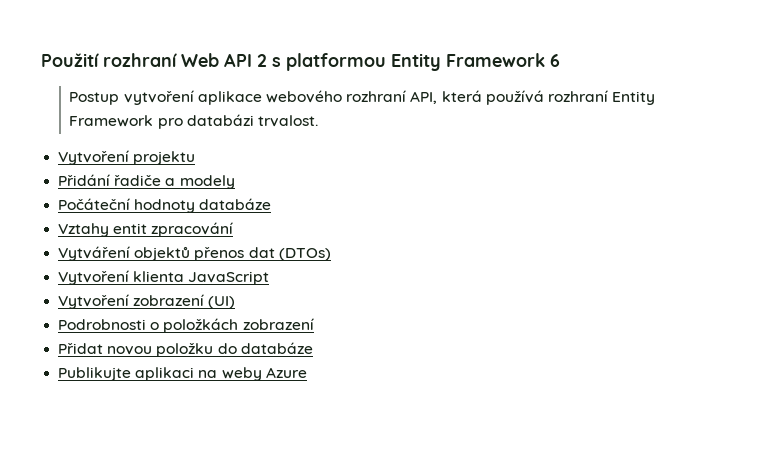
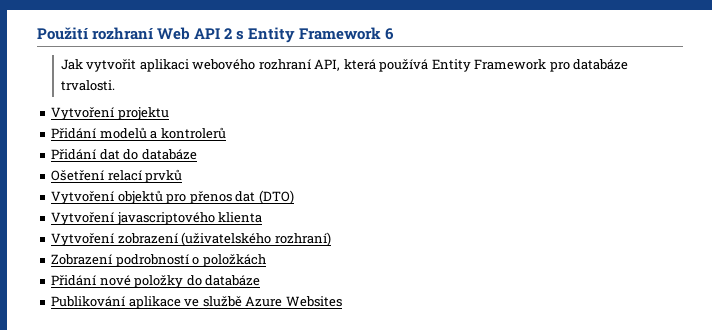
- Použití rozhraní Web API 2 s platformou Entity Framework 6
+ Použití rozhraní Web API 2 s Entity Framework 6
- Postup vytvoření aplikace webového rozhraní API, která používá rozhraní Entity Framework pro databázi trvalost.
+ Jak vytvořit aplikaci webového rozhraní API, která používá Entity Framework pro databáze trvalosti.
- Přidání řadiče a modely
- Počáteční hodnoty databáze
- Vztahy entit zpracování
- Vytváření objektů přenos dat (DTOs)
- Vytvoření klienta JavaScript
+ Přidání modelů a kontrolerů
+ Přidání dat do databáze
+ Ošetření relací prvků
+ Vytvoření objektů pro přenos dat (DTO)
+ Vytvoření javascriptového klienta
- Vytvoření zobrazení (UI)
- Podrobnosti o položkách zobrazení
- Přidat novou položku do databáze
- Publikujte aplikaci na weby Azure
+ Vytvoření zobrazení (uživatelského rozhraní)
+ Zobrazení podrobností o položkách
+ Přidání nové položky do databáze
+ Publikování aplikace ve službě Azure Websites

